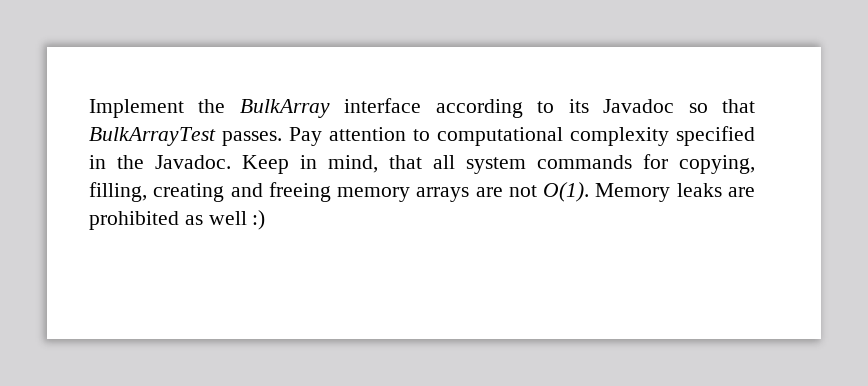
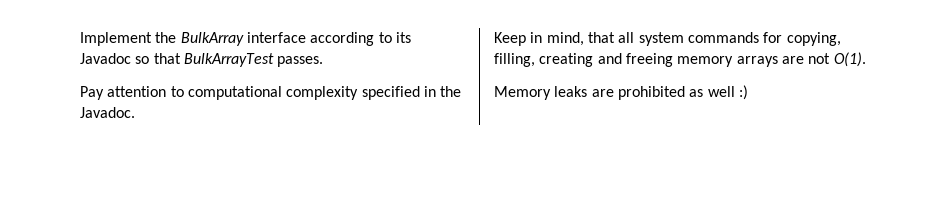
- Implement the BulkArray interface according to its Javadoc so that BulkArrayTest passes. Pay attention to computational complexity specified in the Javadoc. Keep in mind, that all system commands for copying, filling, creating and freeing memory arrays are not O(1). Memory leaks are prohibited as well :)
+ Implement the BulkArray interface according to its Javadoc so that BulkArrayTest passes.
+ Pay attention to computational complexity specified in the Javadoc.
+ Keep in mind, that all system commands for copying, filling, creating and freeing memory arrays are not O(1).
+ Memory leaks are prohibited as well :)

